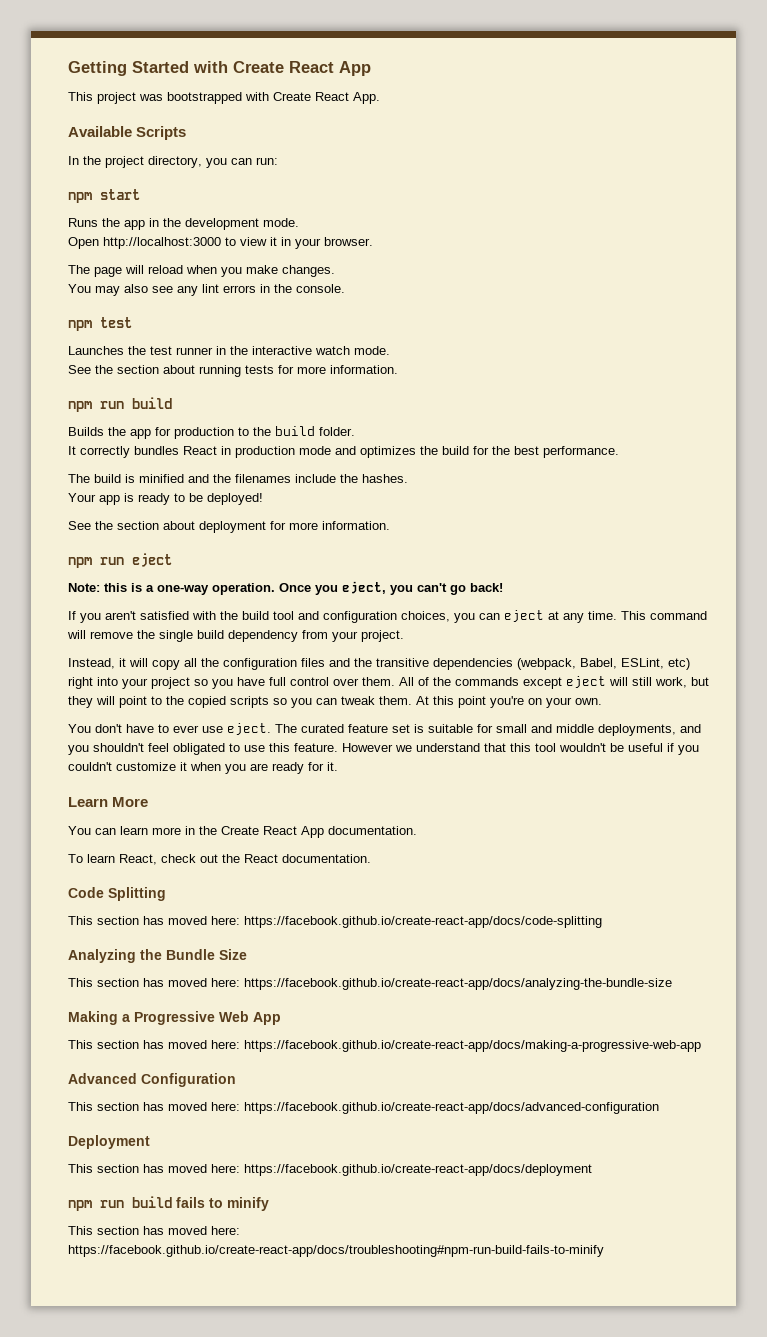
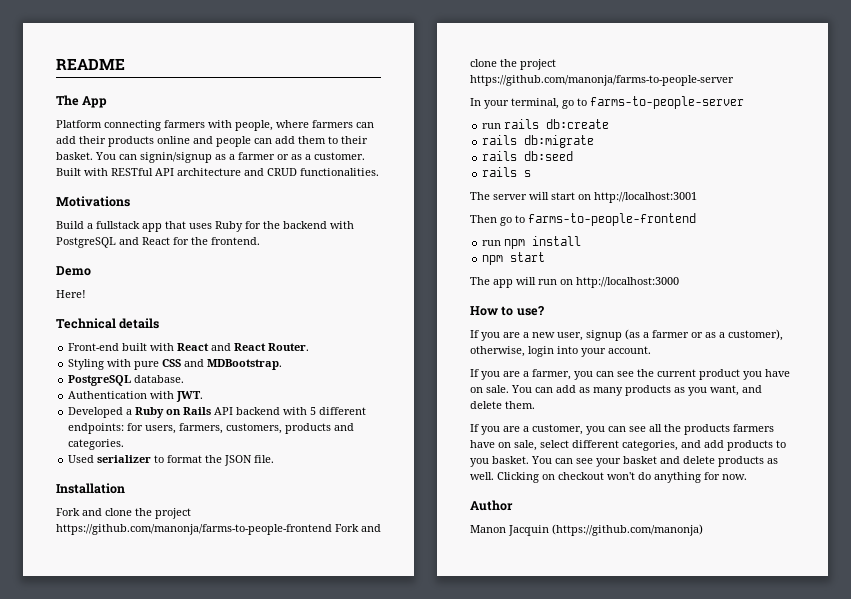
- Getting Started with Create React App
- This project was bootstrapped with Create React App.
- Available Scripts
- In the project directory, you can run:
+ README
+ The App
+ Platform connecting farmers with people, where farmers can add their products online and people can add them to their basket. You can signin/signup as a farmer or as a customer. Built with RESTful API architecture and CRUD functionalities.
+ Motivations
+ Build a fullstack app that uses Ruby for the backend with PostgreSQL and React for the frontend.
+ Demo
+ Here!
+ Technical details
+ Front-end built with React and React Router.
+ Styling with pure CSS and MDBootstrap.
+ PostgreSQL database.
+ Authentication with JWT.
+ Developed a Ruby on Rails API backend with 5 different endpoints: for users, farmers, customers, products and categories.
+ Used serializer to format the JSON file.
+ Installation
+ Fork and clone the project https://github.com/manonja/farms-to-people-frontend Fork and clone the project https://github.com/manonja/farms-to-people-server
+ In your terminal, go to farms-to-people-server
+ run rails db:create
+ rails db:migrate
+ rails db:seed
+ rails s
+ The server will start on http://localhost:3001
+ Then go to farms-to-people-frontend
+ run npm install
  npm start
- Runs the app in the development mode.
- Open http://localhost:3000 to view it in your browser.
- The page will reload when you make changes.
- You may also see any lint errors in the console.
- npm test
- Launches the test runner in the interactive watch mode.
- See the section about running tests for more information.
- npm run build
- Builds the app for production to the build folder.
- It correctly bundles React in production mode and optimizes the build for the best performance.
- The build is minified and the filenames include the hashes.
- Your app is ready to be deployed!
- See the section about deployment for more information.
- npm run eject
- Note: this is a one-way operation. Once you eject, you can't go back!
- If you aren't satisfied with the build tool and configuration choices, you can eject at any time. This command will remove the single build dependency from your project.
- Instead, it will copy all the configuration files and the transitive dependencies (webpack, Babel, ESLint, etc) right into your project so you have full control over them. All of the commands except eject will still work, but they will point to the copied scripts so you can tweak them. At this point you're on your own.
- You don't have to ever use eject. The curated feature set is suitable for small and middle deployments, and you shouldn't feel obligated to use this feature. However we understand that this tool wouldn't be useful if you couldn't customize it when you are ready for it.
- Learn More
- You can learn more in the Create React App documentation.
- To learn React, check out the React documentation.
- Code Splitting
- This section has moved here: https://facebook.github.io/create-react-app/docs/code-splitting
- Analyzing the Bundle Size
- This section has moved here: https://facebook.github.io/create-react-app/docs/analyzing-the-bundle-size
- Making a Progressive Web App
- This section has moved here: https://facebook.github.io/create-react-app/docs/making-a-progressive-web-app
- Advanced Configuration
- This section has moved here: https://facebook.github.io/create-react-app/docs/advanced-configuration
- Deployment
- This section has moved here: https://facebook.github.io/create-react-app/docs/deployment
- npm run build fails to minify
- This section has moved here: https://facebook.github.io/create-react-app/docs/troubleshooting#npm-run-build-fails-to-minify
+ The app will run on http://localhost:3000
+ How to use?
+ If you are a new user, signup (as a farmer or as a customer), otherwise, login into your account.
+ If you are a farmer, you can see the current product you have on sale. You can add as many products as you want, and delete them.
+ If you are a customer, you can see all the products farmers have on sale, select different categories, and add products to you basket. You can see your basket and delete products as well. Clicking on checkout won't do anything for now.
+ Author
+ Manon Jacquin (https://github.com/manonja)

